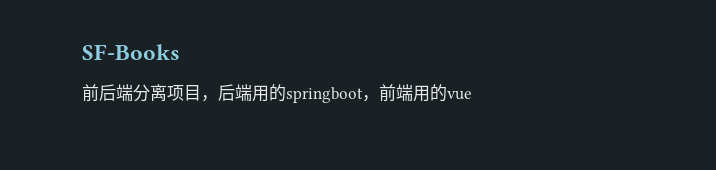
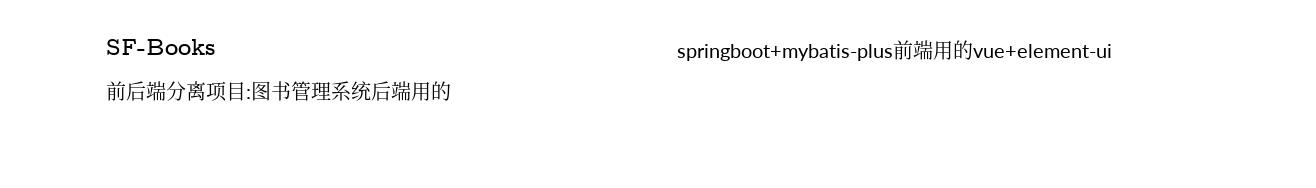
- 前后端分离项目，后端用的springboot，前端用的vue
+ 前后端分离项目:图书管理系统后端用的springboot+mybatis-plus前端用的vue+element-ui

